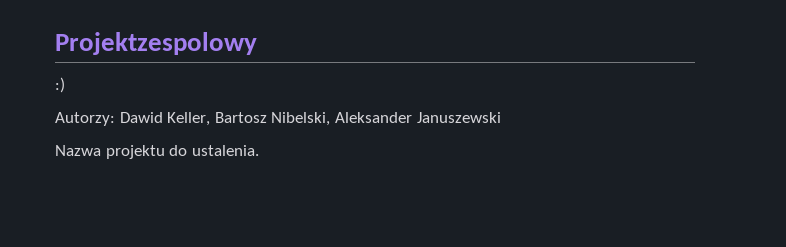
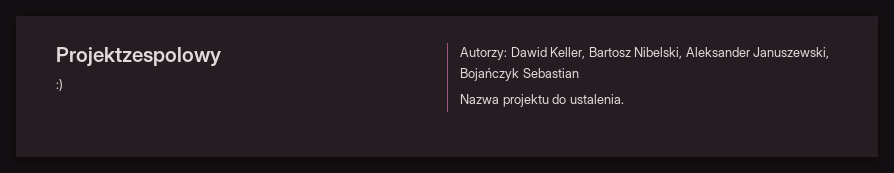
- Autorzy: Dawid Keller, Bartosz Nibelski, Aleksander Januszewski
+ Autorzy: Dawid Keller, Bartosz Nibelski, Aleksander Januszewski, Bojańczyk Sebastian

